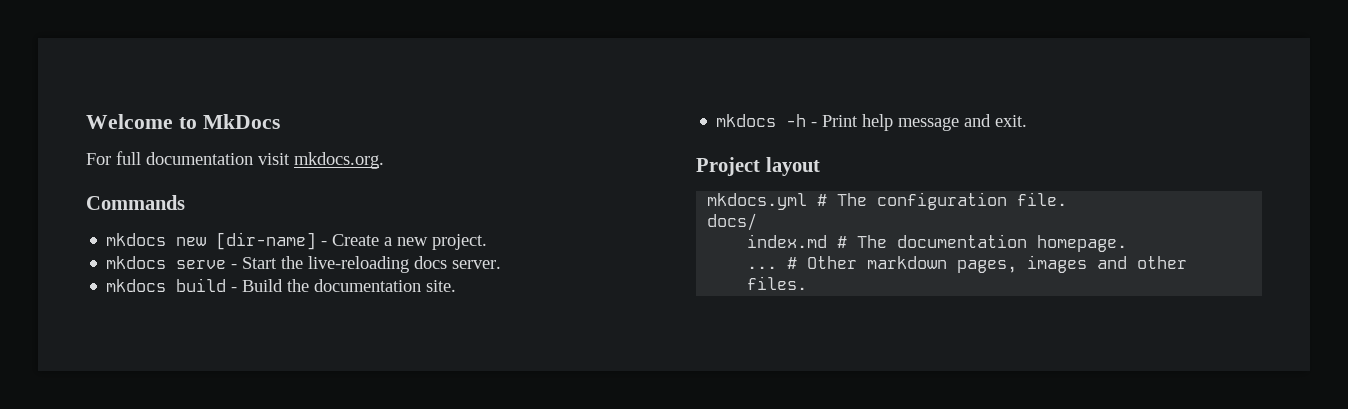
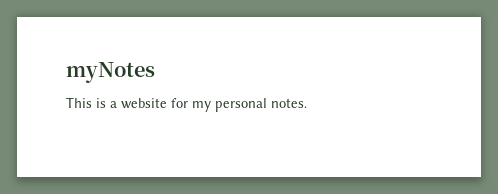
- Welcome to MkDocs
- For full documentation visit mkdocs.org.
- Commands
- mkdocs new [dir-name] - Create a new project.
- mkdocs serve - Start the live-reloading docs server.
- mkdocs build - Build the documentation site.
- mkdocs -h - Print help message and exit.
- Project layout
- mkdocs.yml # The configuration file.
- docs/
- index.md # The documentation homepage.
- ... # Other markdown pages, images and other files.
+ myNotes
+ This is a website for my personal notes.

